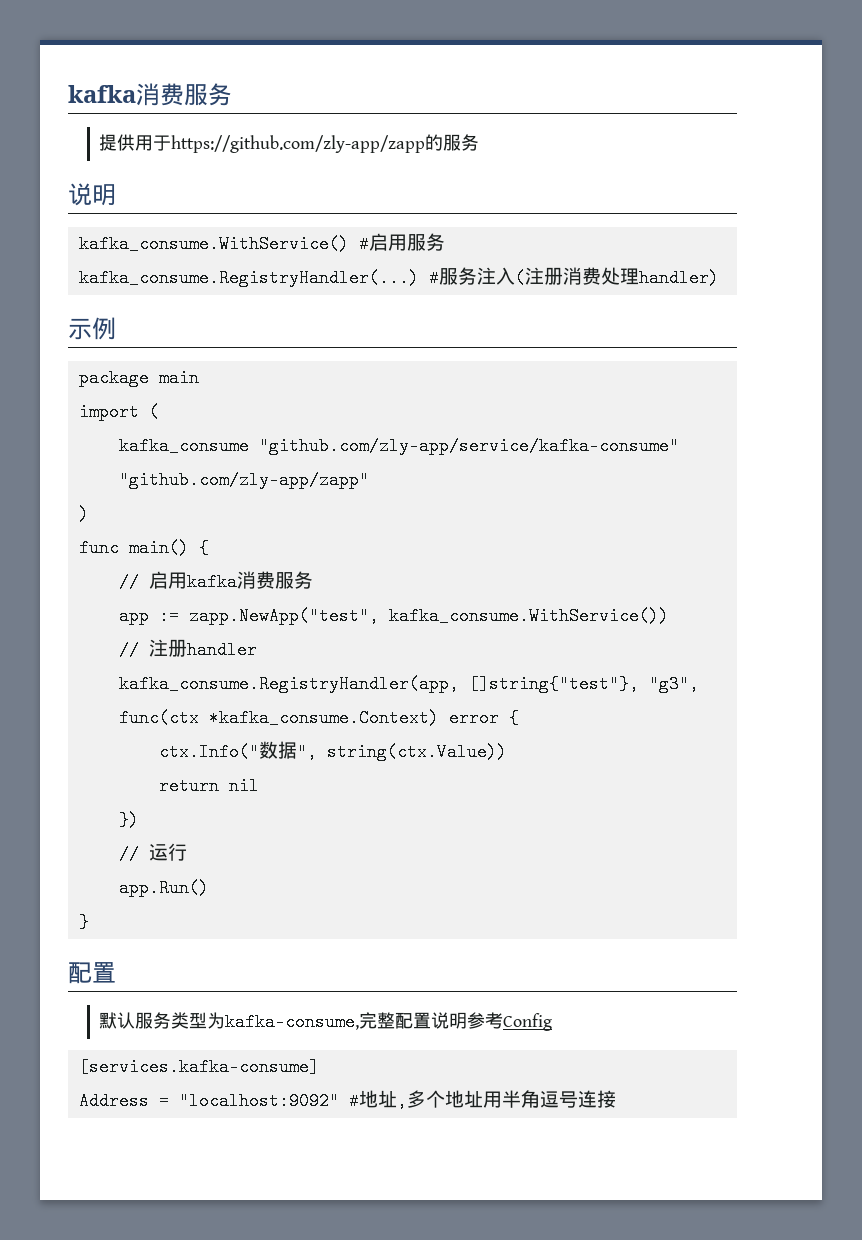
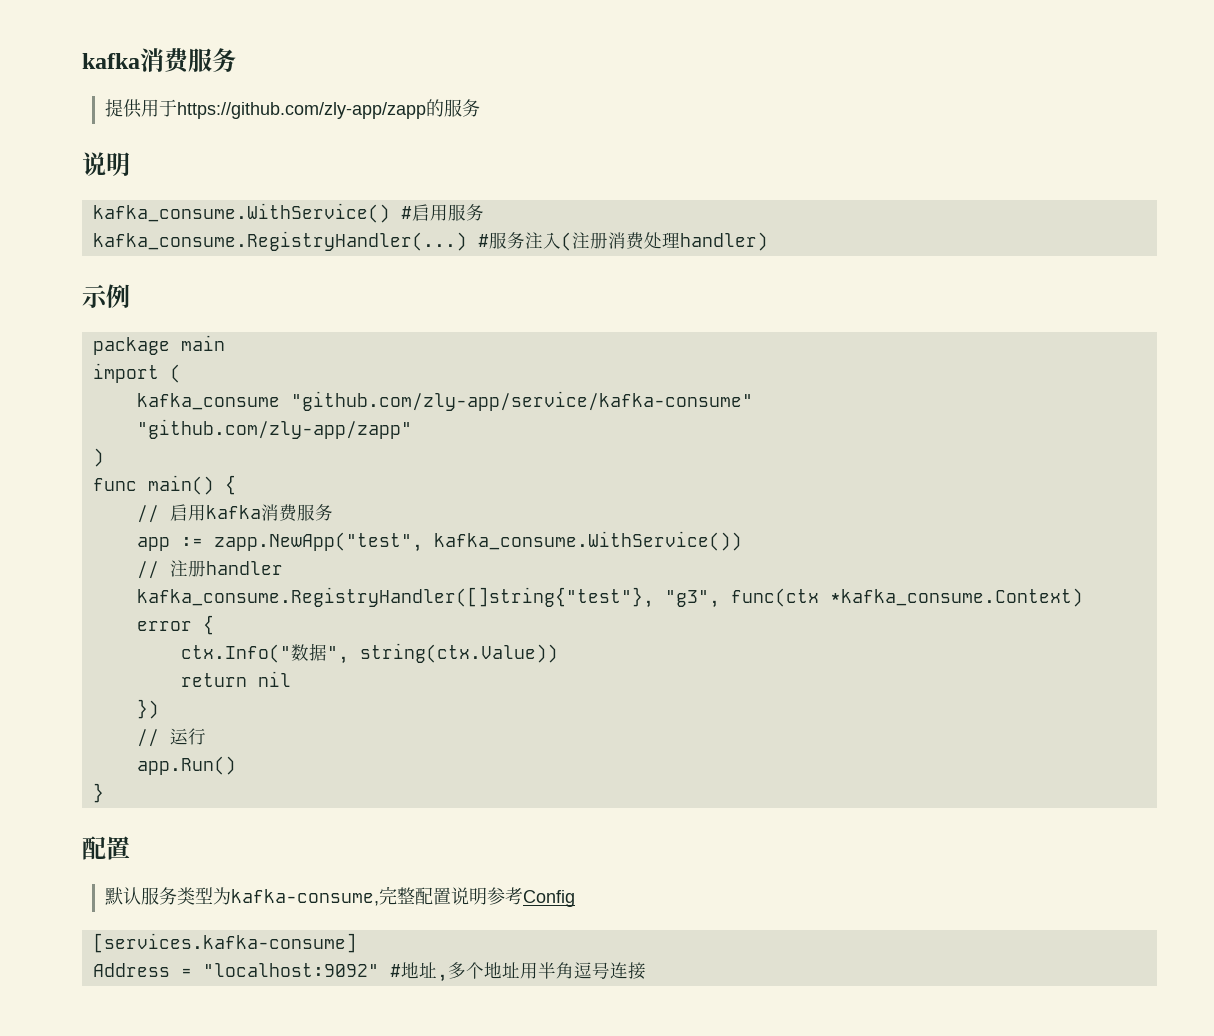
- kafka_consume.RegistryHandler(app, []string{"test"}, "g3", func(ctx *kafka_consume.Context) error {
+ kafka_consume.RegistryHandler([]string{"test"}, "g3", func(ctx *kafka_consume.Context) error {

